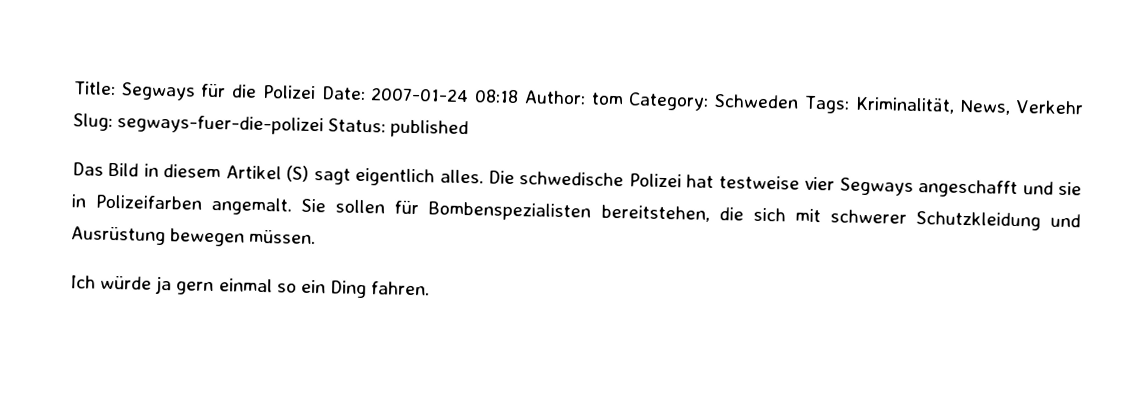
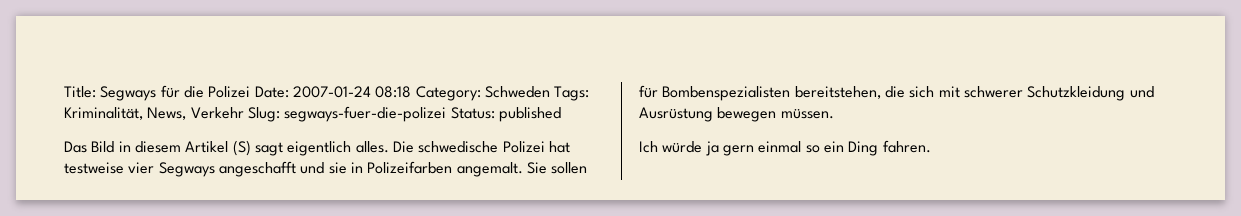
- Title: Segways für die Polizei Date: 2007-01-24 08:18 Author: tom Category: Schweden Tags: Kriminalität, News, Verkehr Slug: segways-fuer-die-polizei Status: published
+ Title: Segways für die Polizei Date: 2007-01-24 08:18 Category: Schweden Tags: Kriminalität, News, Verkehr Slug: segways-fuer-die-polizei Status: published

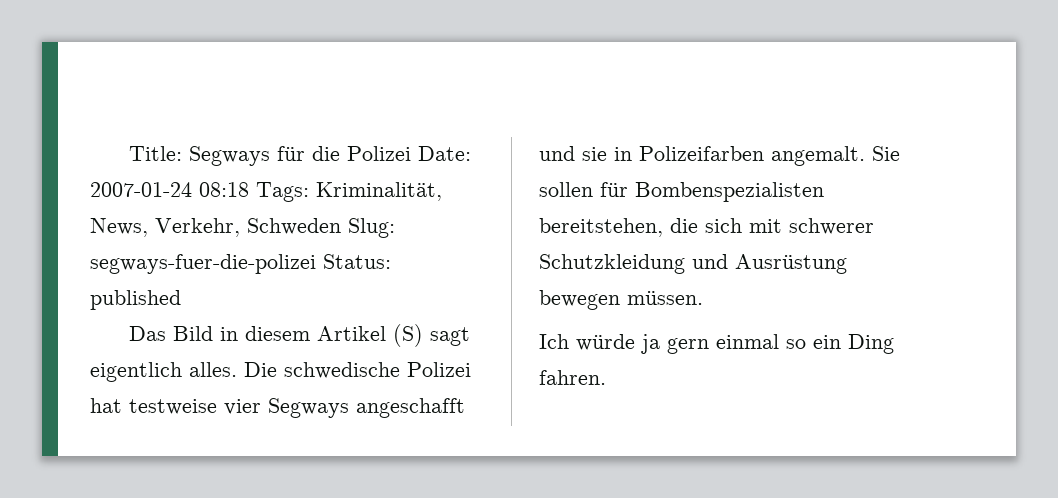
- Title: Segways für die Polizei Date: 2007-01-24 08:18 Category: Schweden Tags: Kriminalität, News, Verkehr Slug: segways-fuer-die-polizei Status: published
+ Title: Segways für die Polizei Date: 2007-01-24 08:18 Tags: Kriminalität, News, Verkehr, Schweden Slug: segways-fuer-die-polizei Status: published

